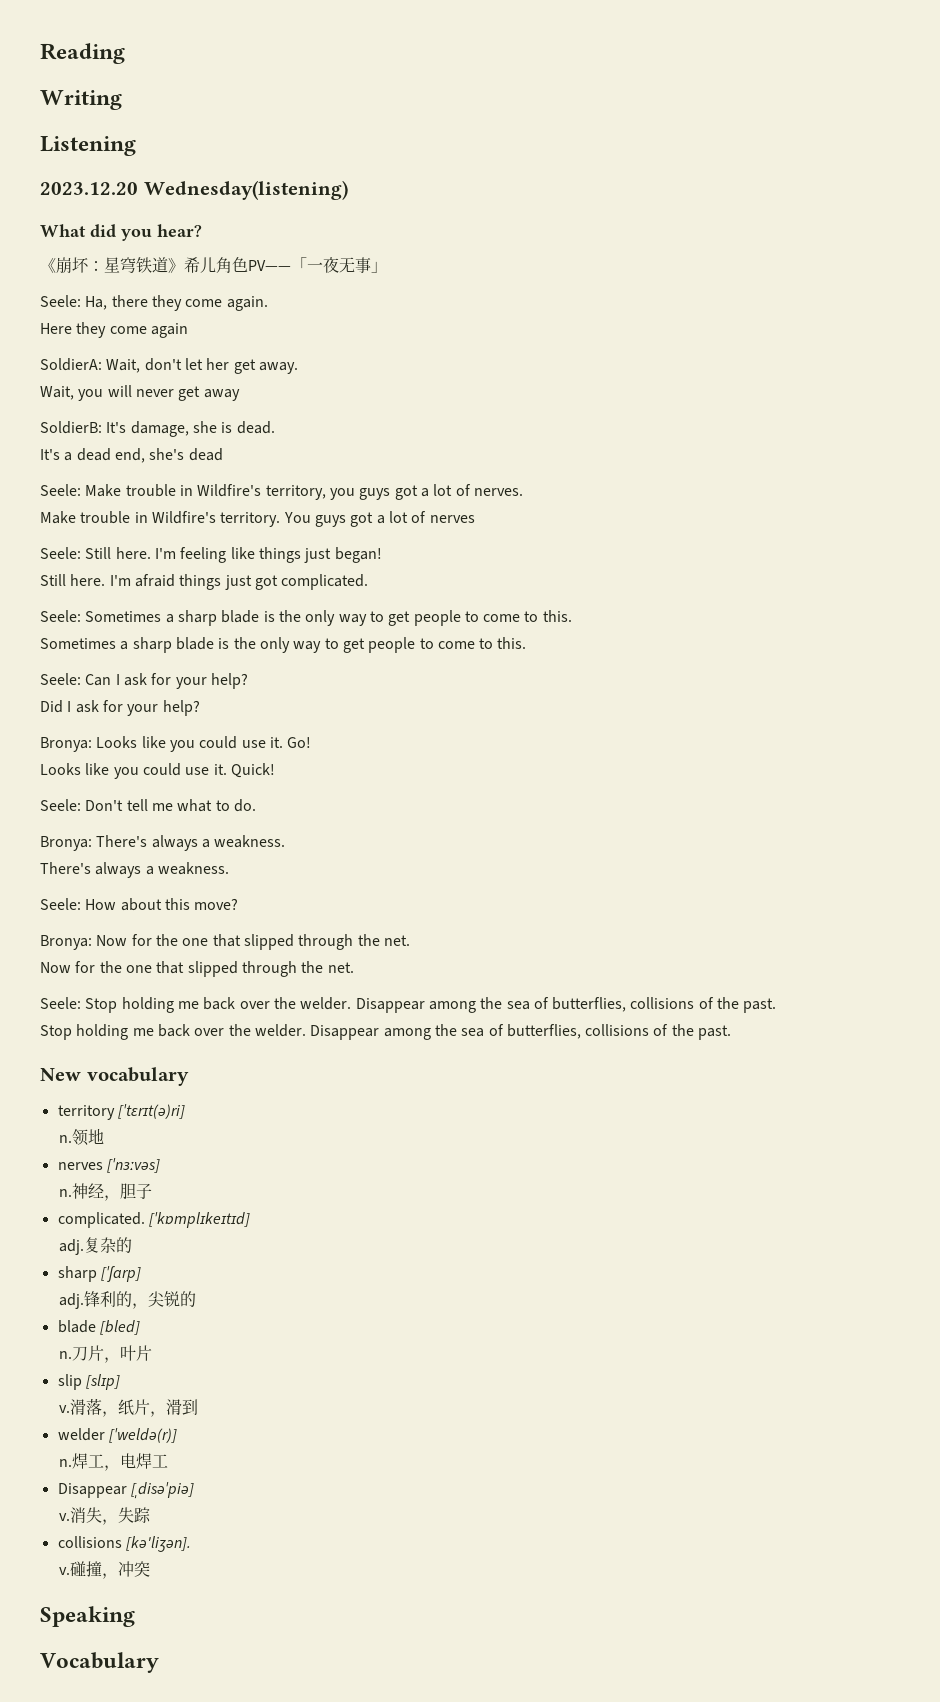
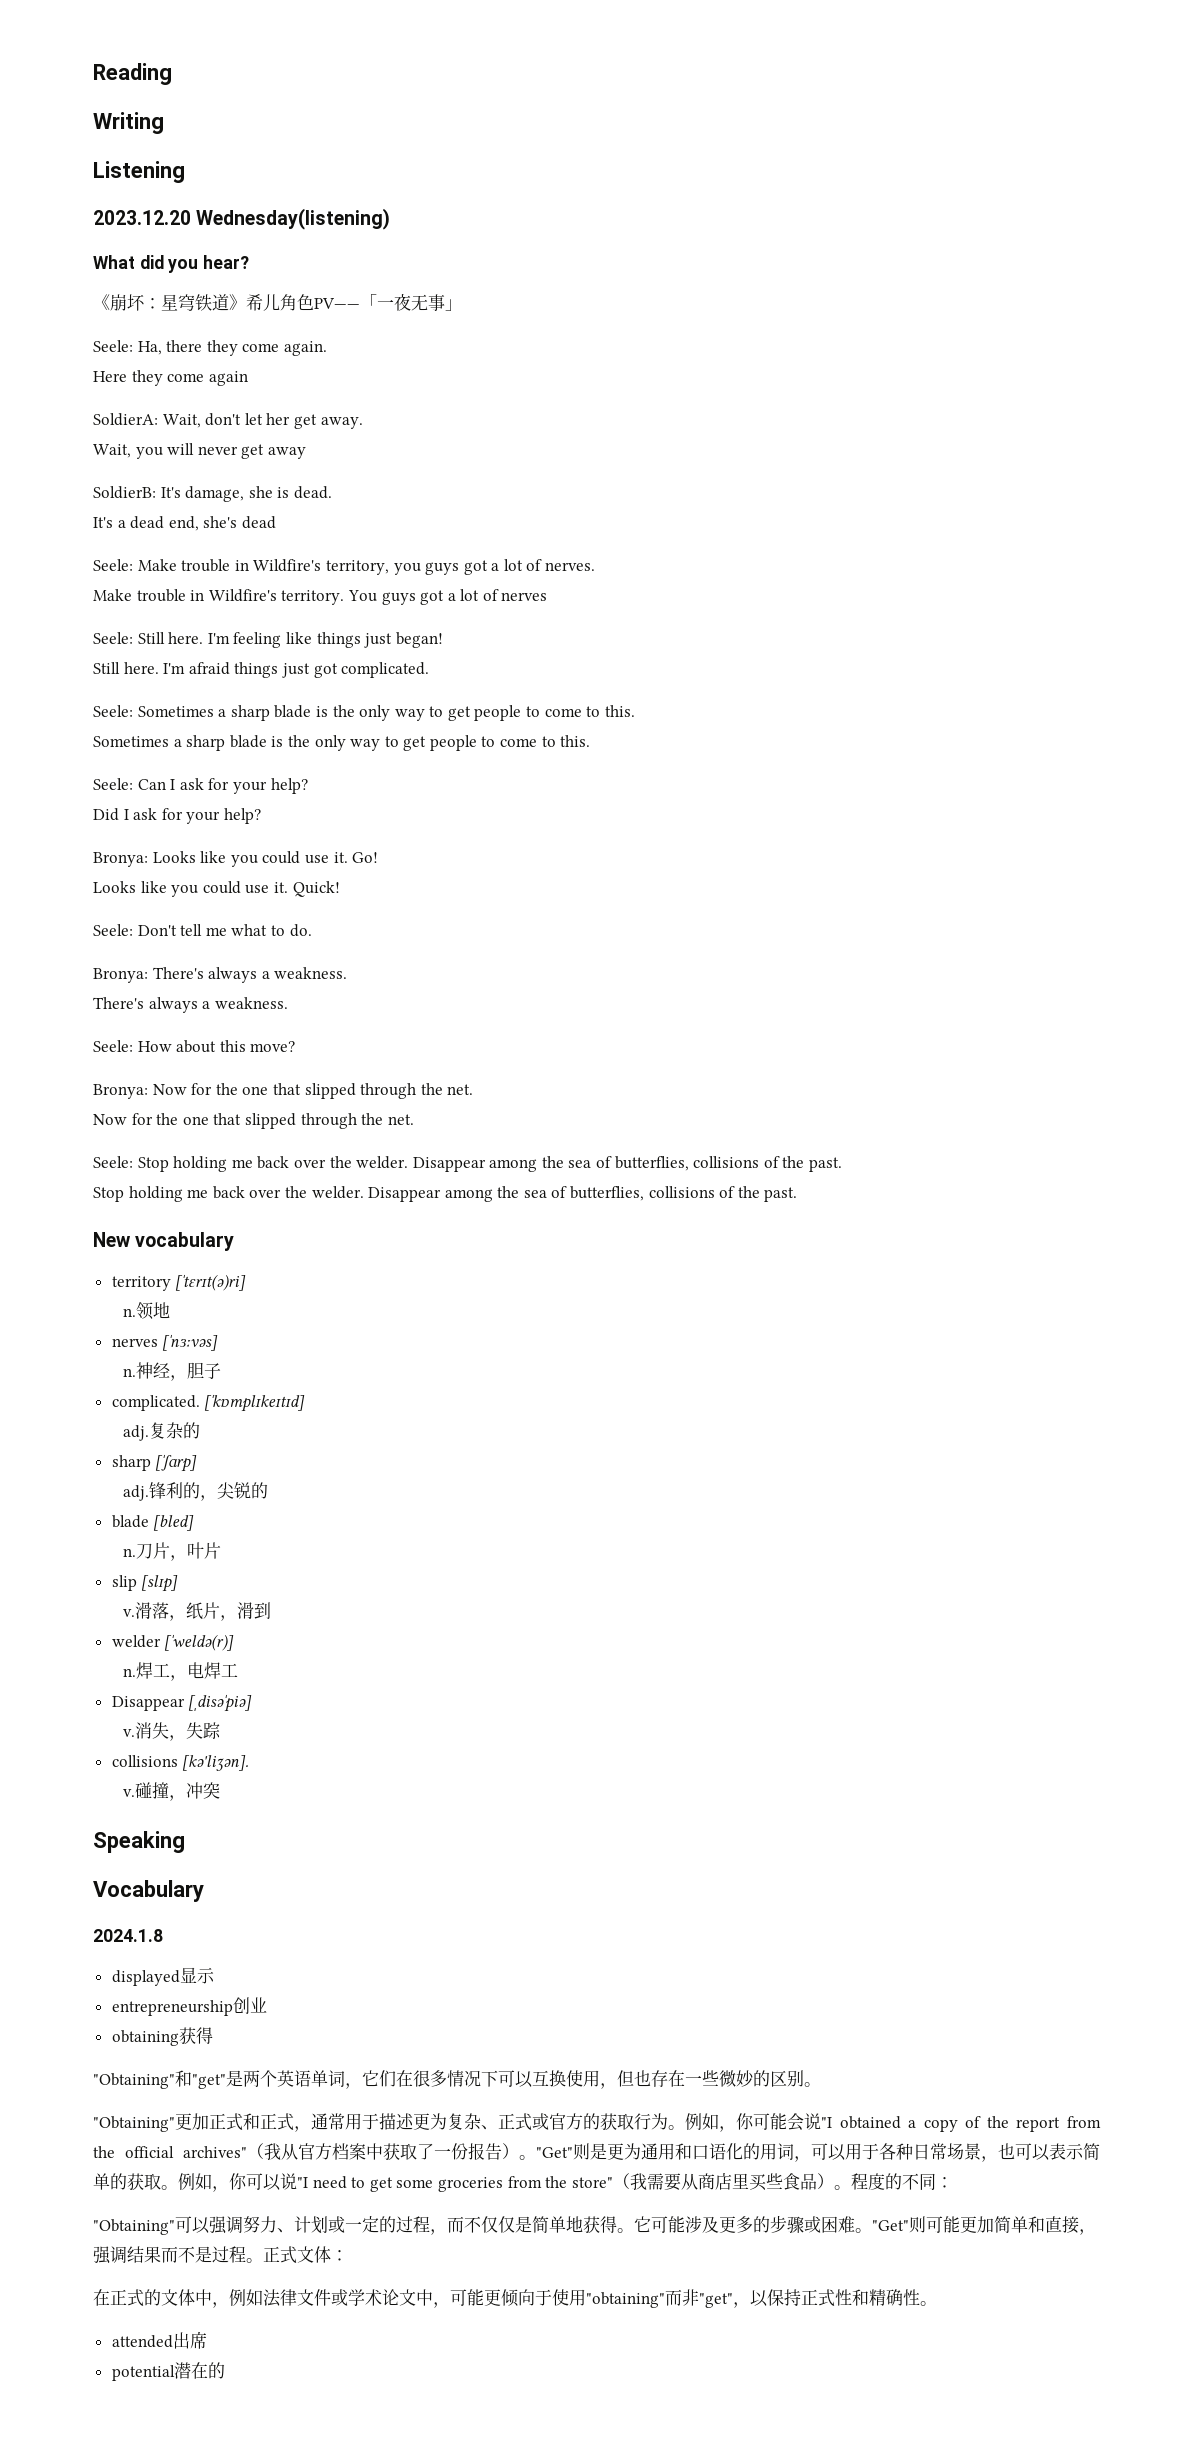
+ 2024.1.8
+ displayed显示
+ entrepreneurship创业
+ obtaining获得
+ "Obtaining"和"get"是两个英语单词，它们在很多情况下可以互换使用，但也存在一些微妙的区别。
+ "Obtaining"更加正式和正式，通常用于描述更为复杂、正式或官方的获取行为。例如，你可能会说"I obtained a copy of the report from the official archives"（我从官方档案中获取了一份报告）。"Get"则是更为通用和口语化的用词，可以用于各种日常场景，也可以表示简单的获取。例如，你可以说"I need to get some groceries from the store"（我需要从商店里买些食品）。程度的不同：
+ "Obtaining"可以强调努力、计划或一定的过程，而不仅仅是简单地获得。它可能涉及更多的步骤或困难。"Get"则可能更加简单和直接，强调结果而不是过程。正式文体：
+ 在正式的文体中，例如法律文件或学术论文中，可能更倾向于使用"obtaining"而非"get"，以保持正式性和精确性。
+ attended出席
+ potential潜在的

